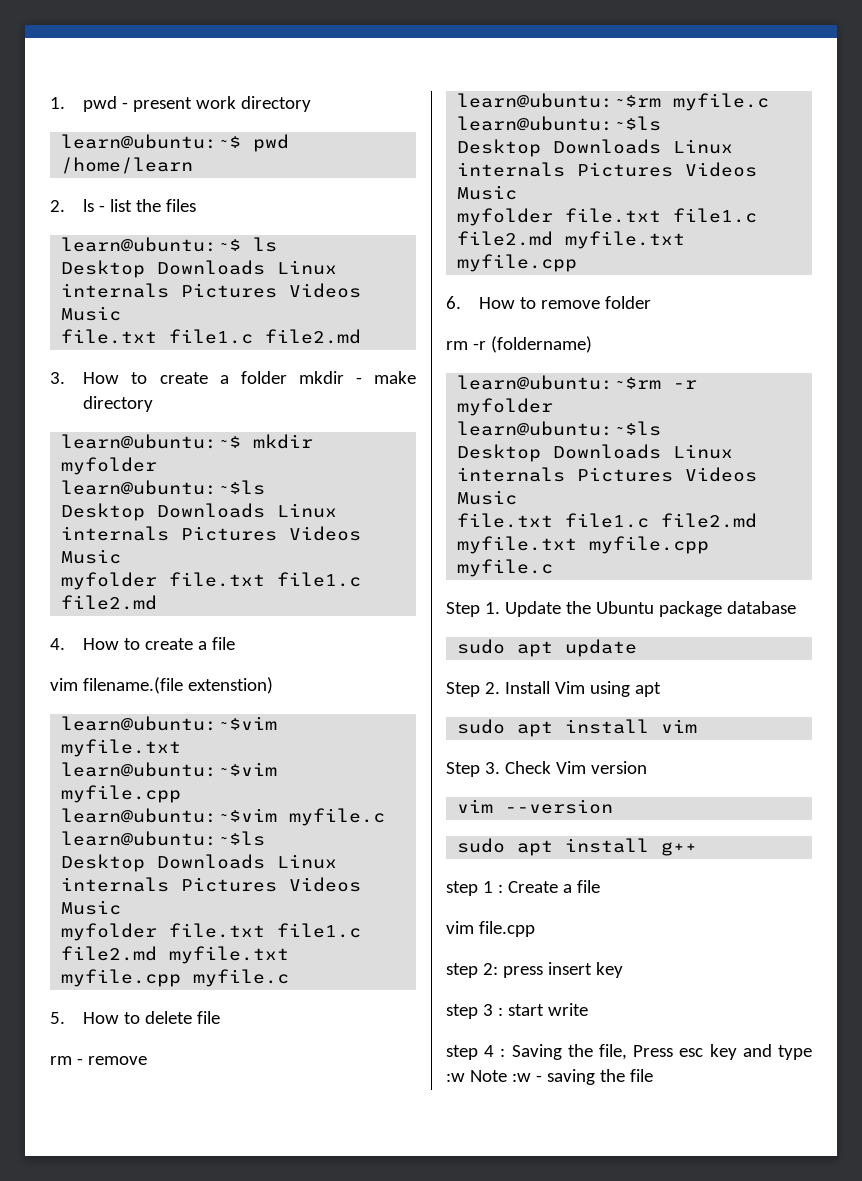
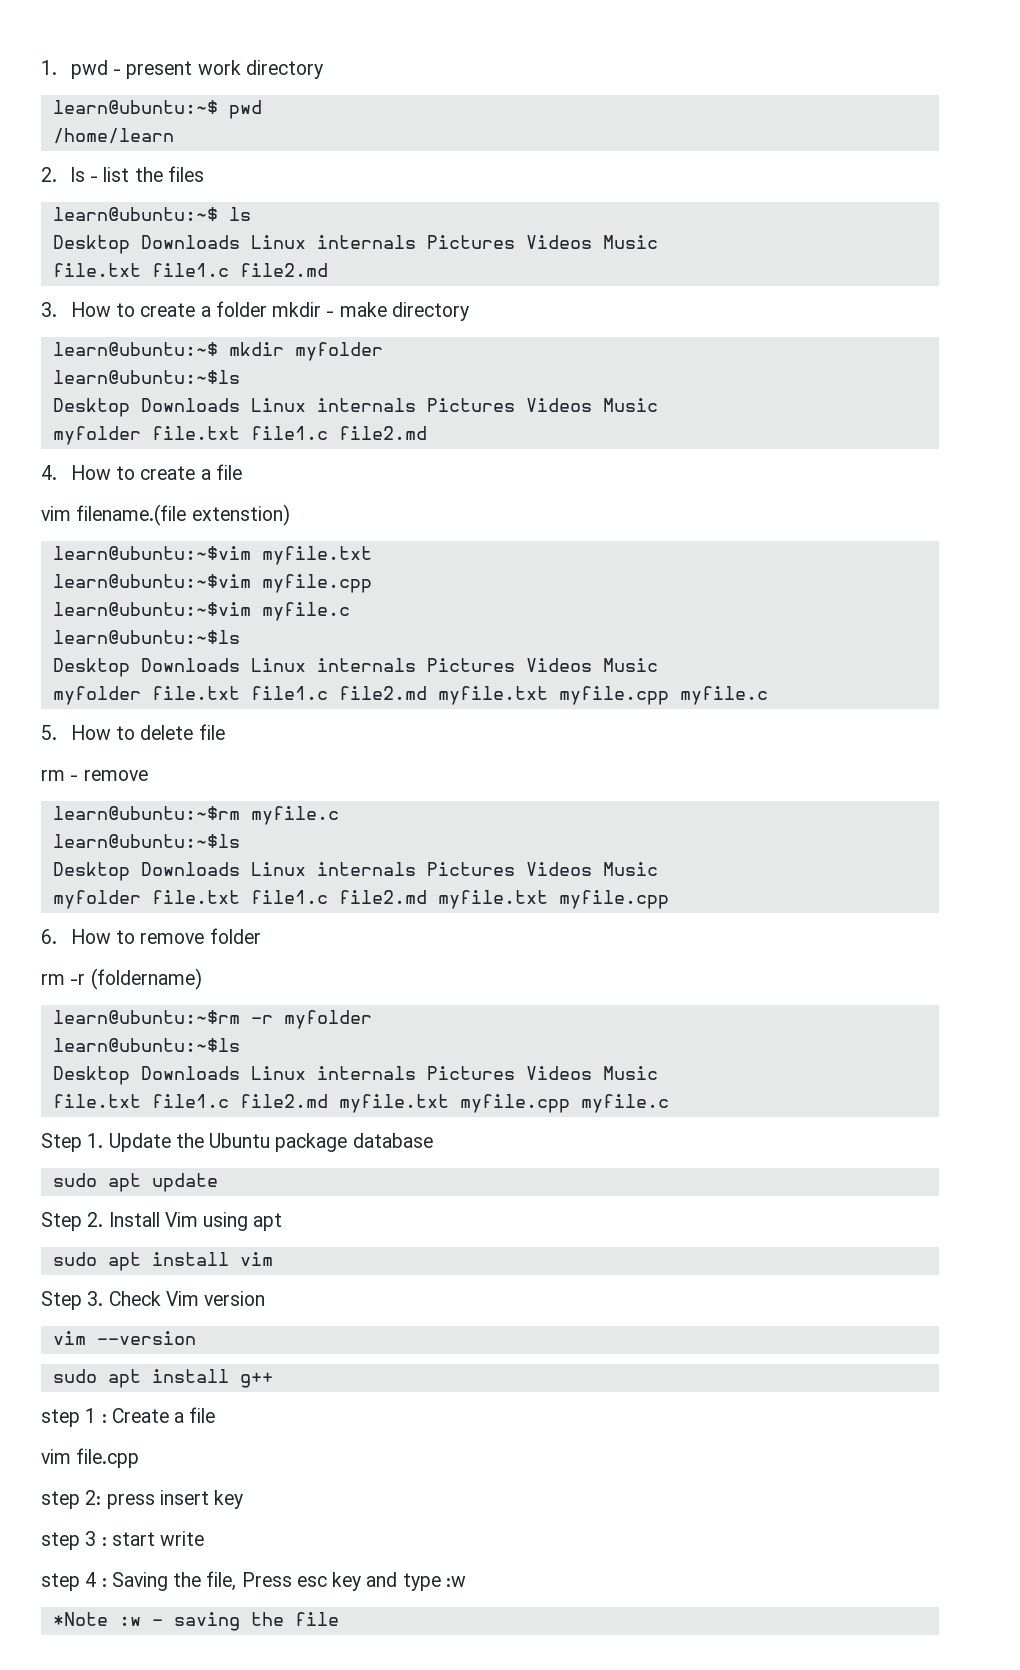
- step 4 : Saving the file, Press esc key and type :w Note :w - saving the file
+ step 4 : Saving the file, Press esc key and type :w
+ *Note :w - saving the file

